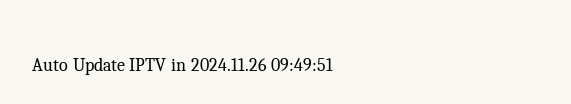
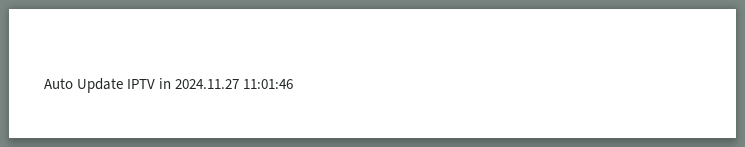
- Auto Update IPTV in 2024.11.26 09:49:51
+ Auto Update IPTV in 2024.11.27 11:01:46

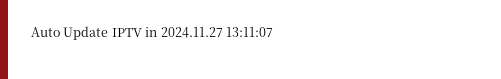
- Auto Update IPTV in 2024.11.27 11:01:46
+ Auto Update IPTV in 2024.11.27 13:11:07

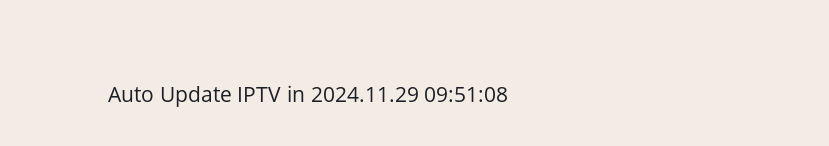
- Auto Update IPTV in 2024.11.27 13:11:07
+ Auto Update IPTV in 2024.11.29 09:51:08

